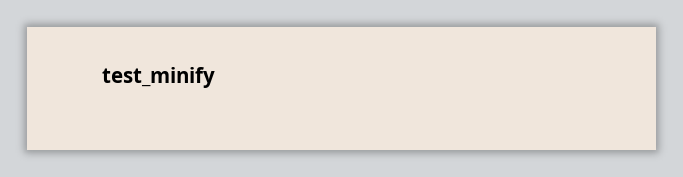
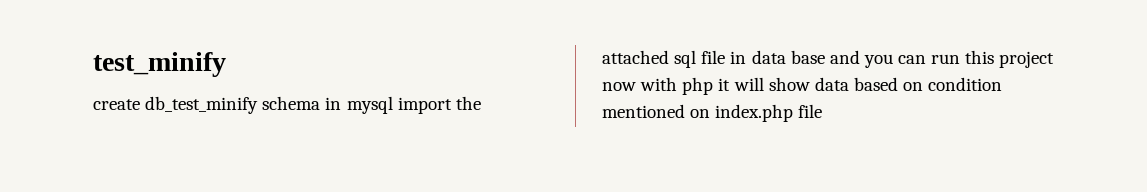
+ create db_test_minify schema in mysql import the attached sql file in data base and you can run this project now with php it will show data based on condition mentioned on index.php file

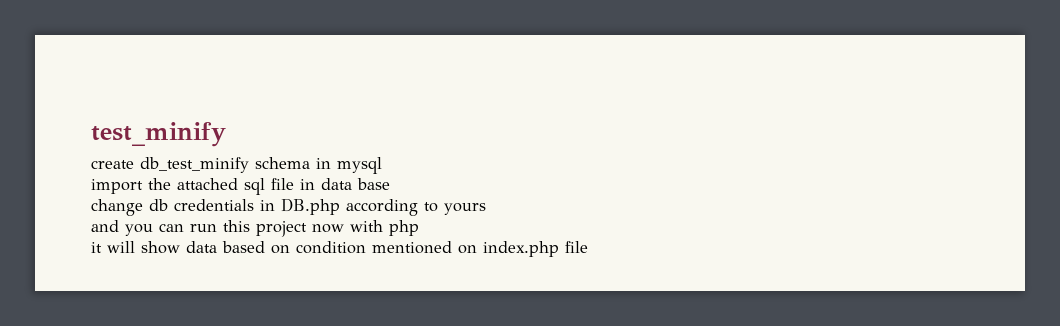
- create db_test_minify schema in mysql import the attached sql file in data base and you can run this project now with php it will show data based on condition mentioned on index.php file
+ create db_test_minify schema in mysql
+ import the attached sql file in data base
+ change db credentials in DB.php according to yours
+ and you can run this project now with php
+ it will show data based on condition mentioned on index.php file

